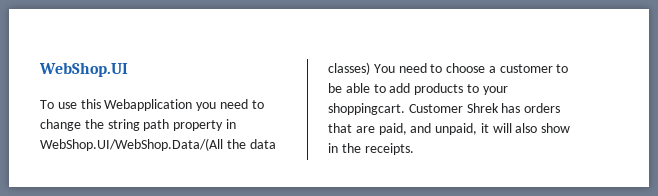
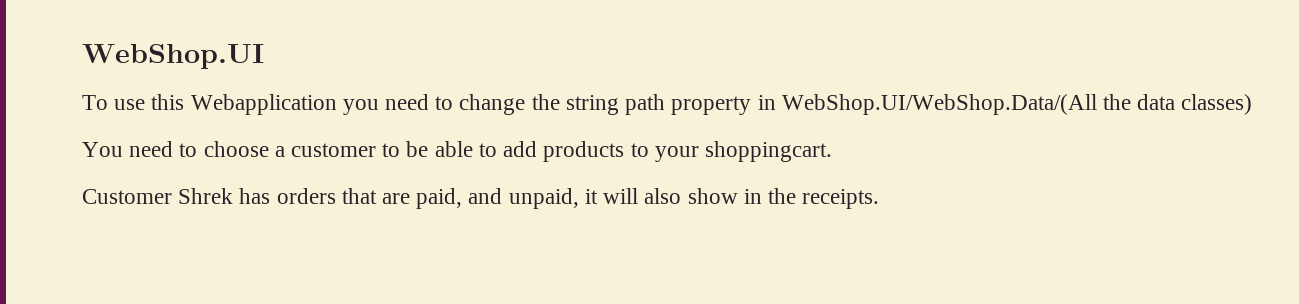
- To use this Webapplication you need to change the string path property in WebShop.UI/WebShop.Data/(All the data classes) You need to choose a customer to be able to add products to your shoppingcart. Customer Shrek has orders that are paid, and unpaid, it will also show in the receipts.
+ To use this Webapplication you need to change the string path property in WebShop.UI/WebShop.Data/(All the data classes)
+ You need to choose a customer to be able to add products to your shoppingcart.
+ Customer Shrek has orders that are paid, and unpaid, it will also show in the receipts.

